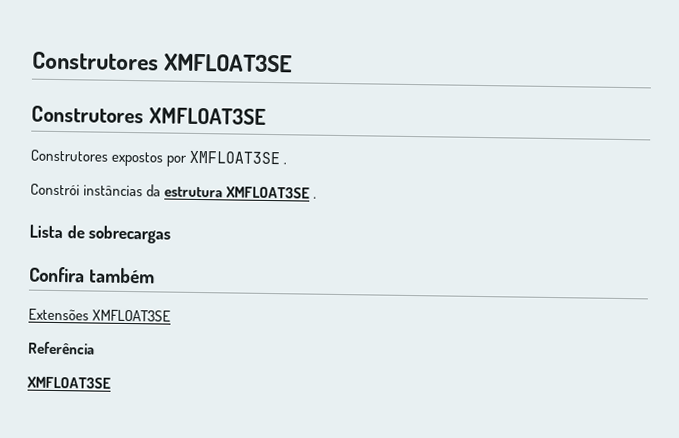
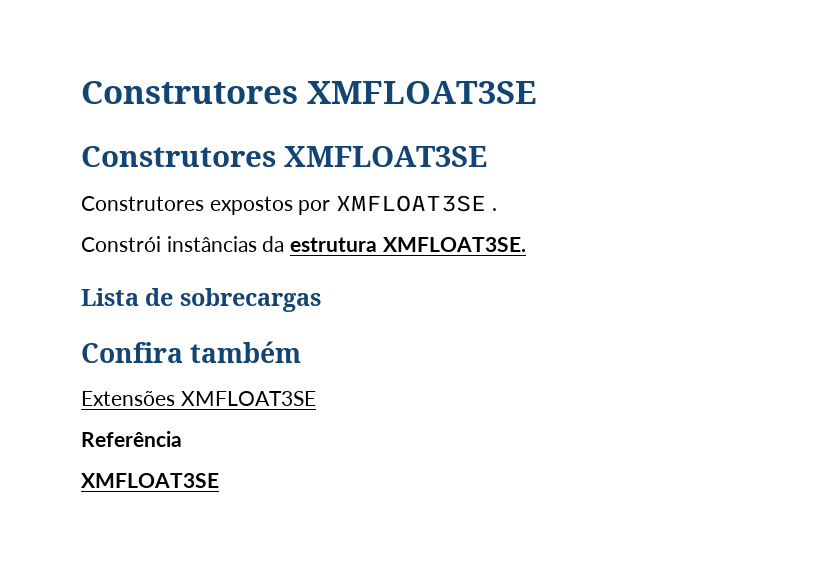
- Constrói instâncias da estrutura XMFLOAT3SE .
+ Constrói instâncias da estrutura XMFLOAT3SE.

